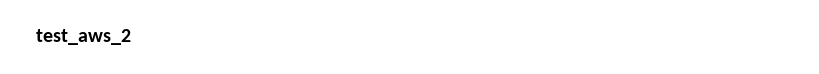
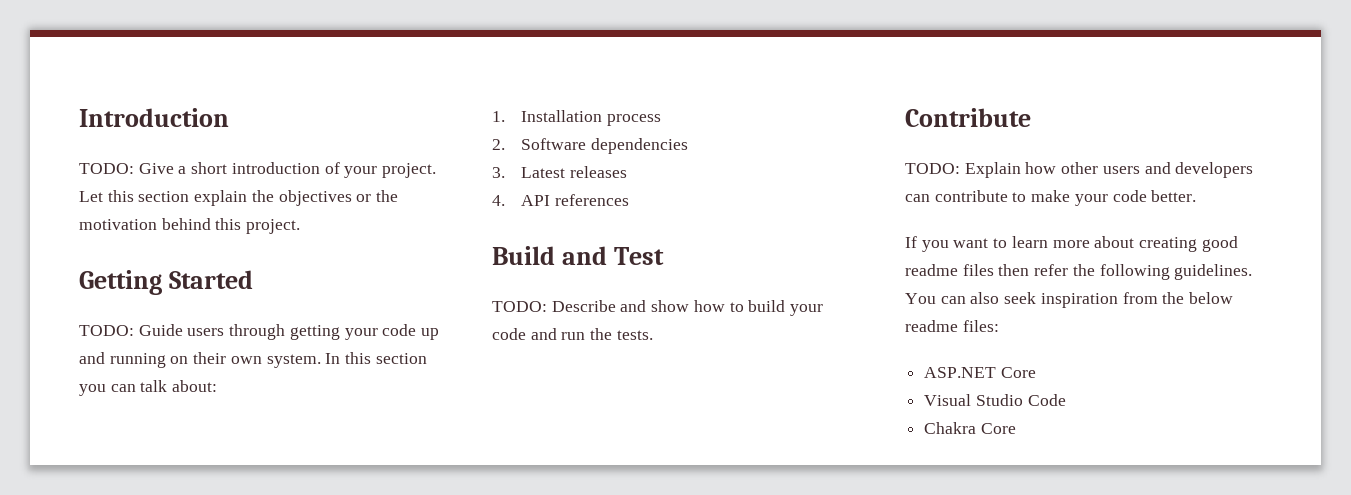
- test_aws_2
+ Introduction
+ TODO: Give a short introduction of your project. Let this section explain the objectives or the motivation behind this project.
+ Getting Started
+ TODO: Guide users through getting your code up and running on their own system. In this section you can talk about:
+ 1. Installation process
+ 2. Software dependencies
+ 3. Latest releases
+ 4. API references
+ Build and Test
+ TODO: Describe and show how to build your code and run the tests.
+ Contribute
+ TODO: Explain how other users and developers can contribute to make your code better.
+ If you want to learn more about creating good readme files then refer the following guidelines. You can also seek inspiration from the below readme files:
+ ASP.NET Core
+ Visual Studio Code
+ Chakra Core

